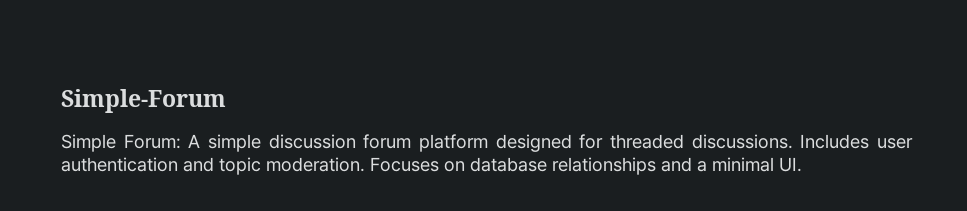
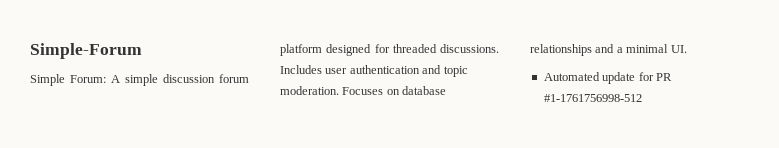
+ Automated update for PR #1-1761756998-512

